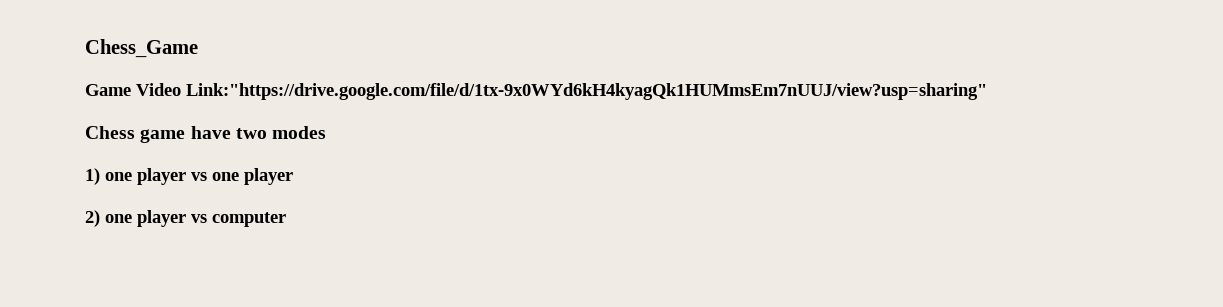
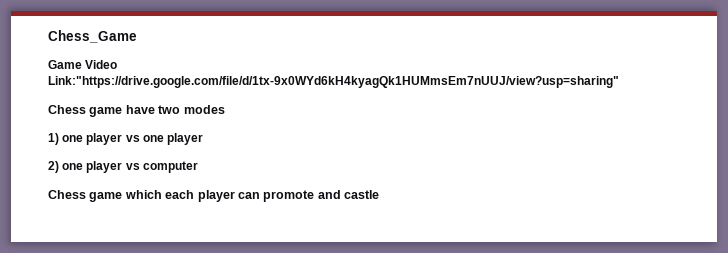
+ Chess game which each player can promote and castle

